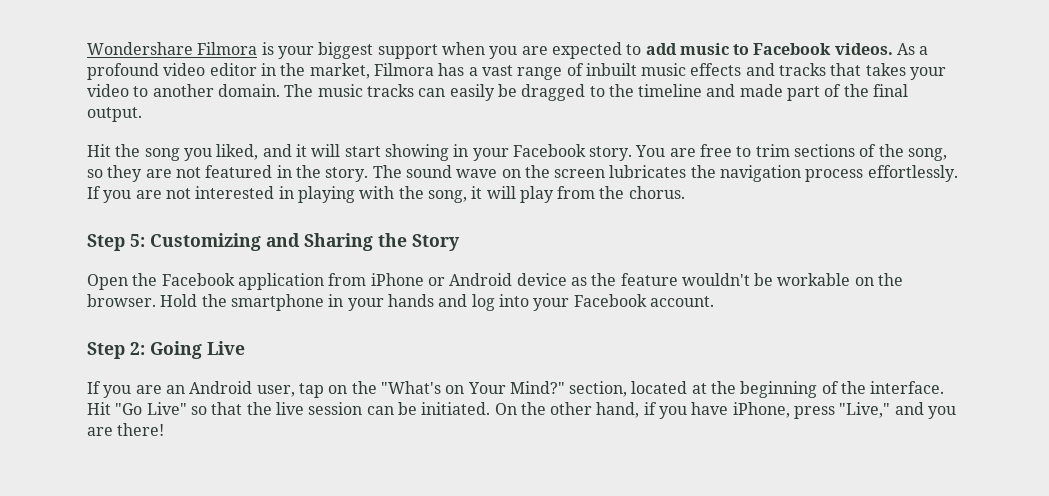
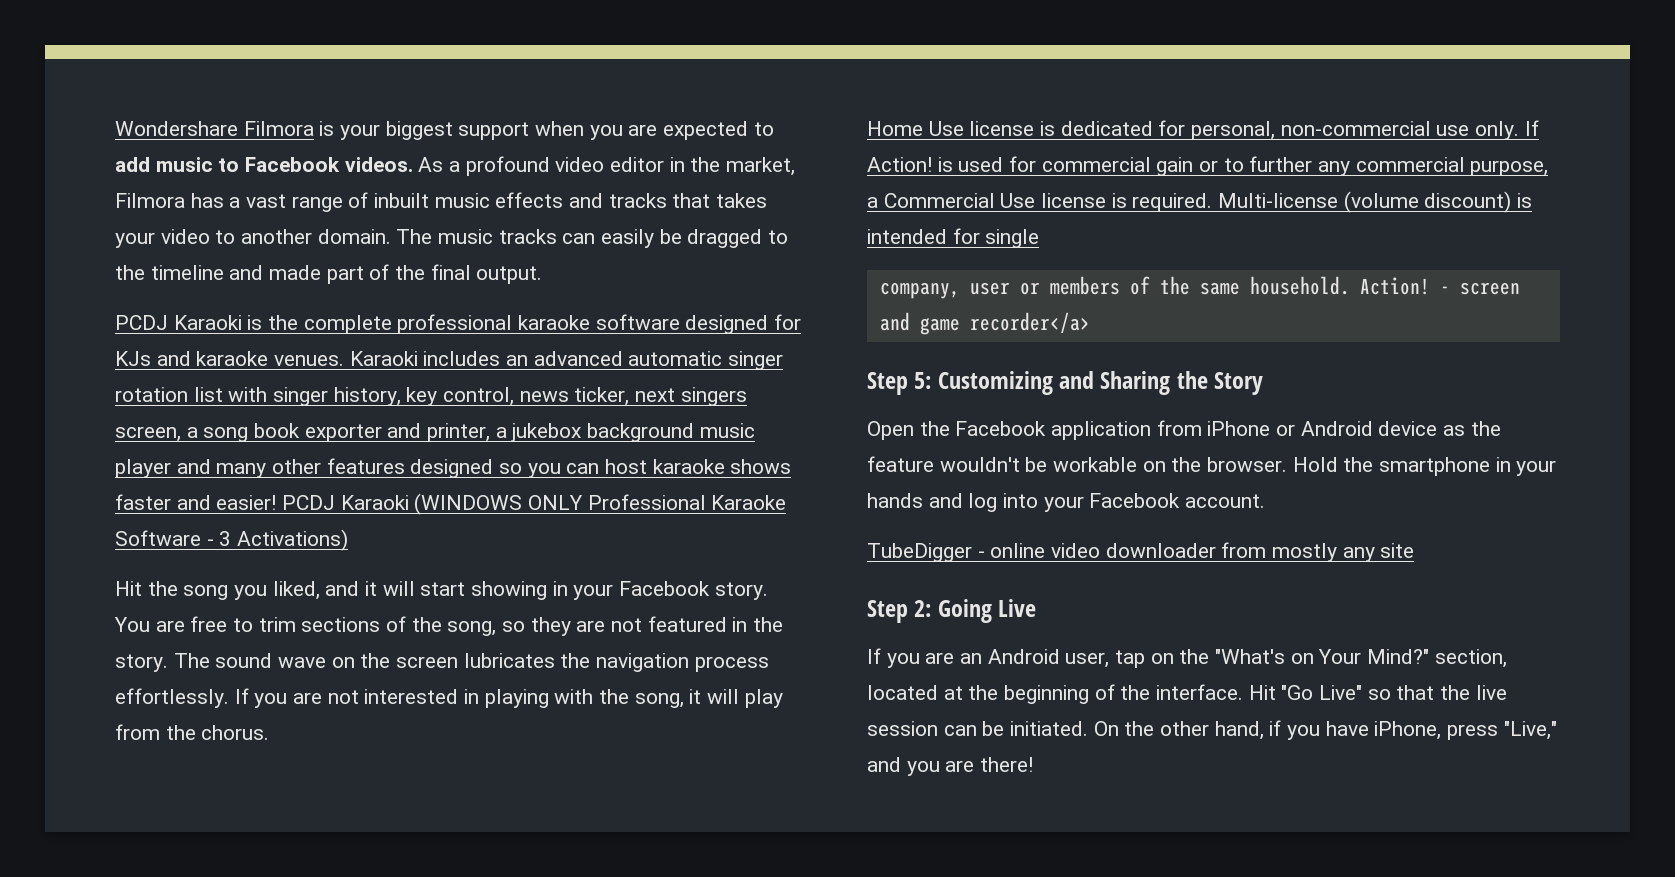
+ PCDJ Karaoki is the complete professional karaoke software designed for KJs and karaoke venues. Karaoki includes an advanced automatic singer rotation list with singer history, key control, news ticker, next singers screen, a song book exporter and printer, a jukebox background music player and many other features designed so you can host karaoke shows faster and easier! PCDJ Karaoki (WINDOWS ONLY Professional Karaoke Software - 3 Activations)
+ Home Use license is dedicated for personal, non-commercial use only. If Action! is used for commercial gain or to further any commercial purpose, a Commercial Use license is required. Multi-license (volume discount) is intended for single
+ company, user or members of the same household. Action! - screen and game recorder</a>
+ TubeDigger - online video downloader from mostly any site

